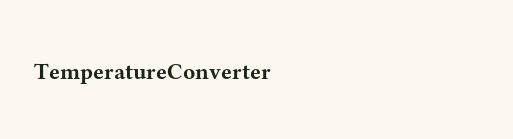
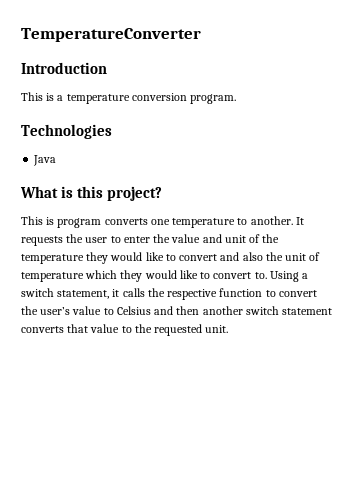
+ Introduction
+ This is a temperature conversion program.
+ Technologies
+ Java
+ What is this project?
+ This is program converts one temperature to another. It requests the user to enter the value and unit of the temperature they would like to convert and also the unit of temperature which they would like to convert to. Using a switch statement, it calls the respective function to convert the user’s value to Celsius and then another switch statement converts that value to the requested unit.

